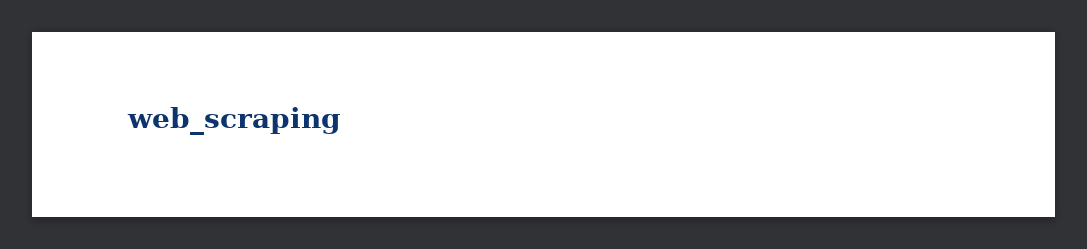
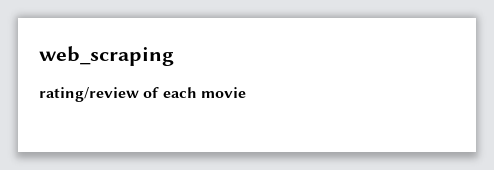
+ rating/review of each movie

